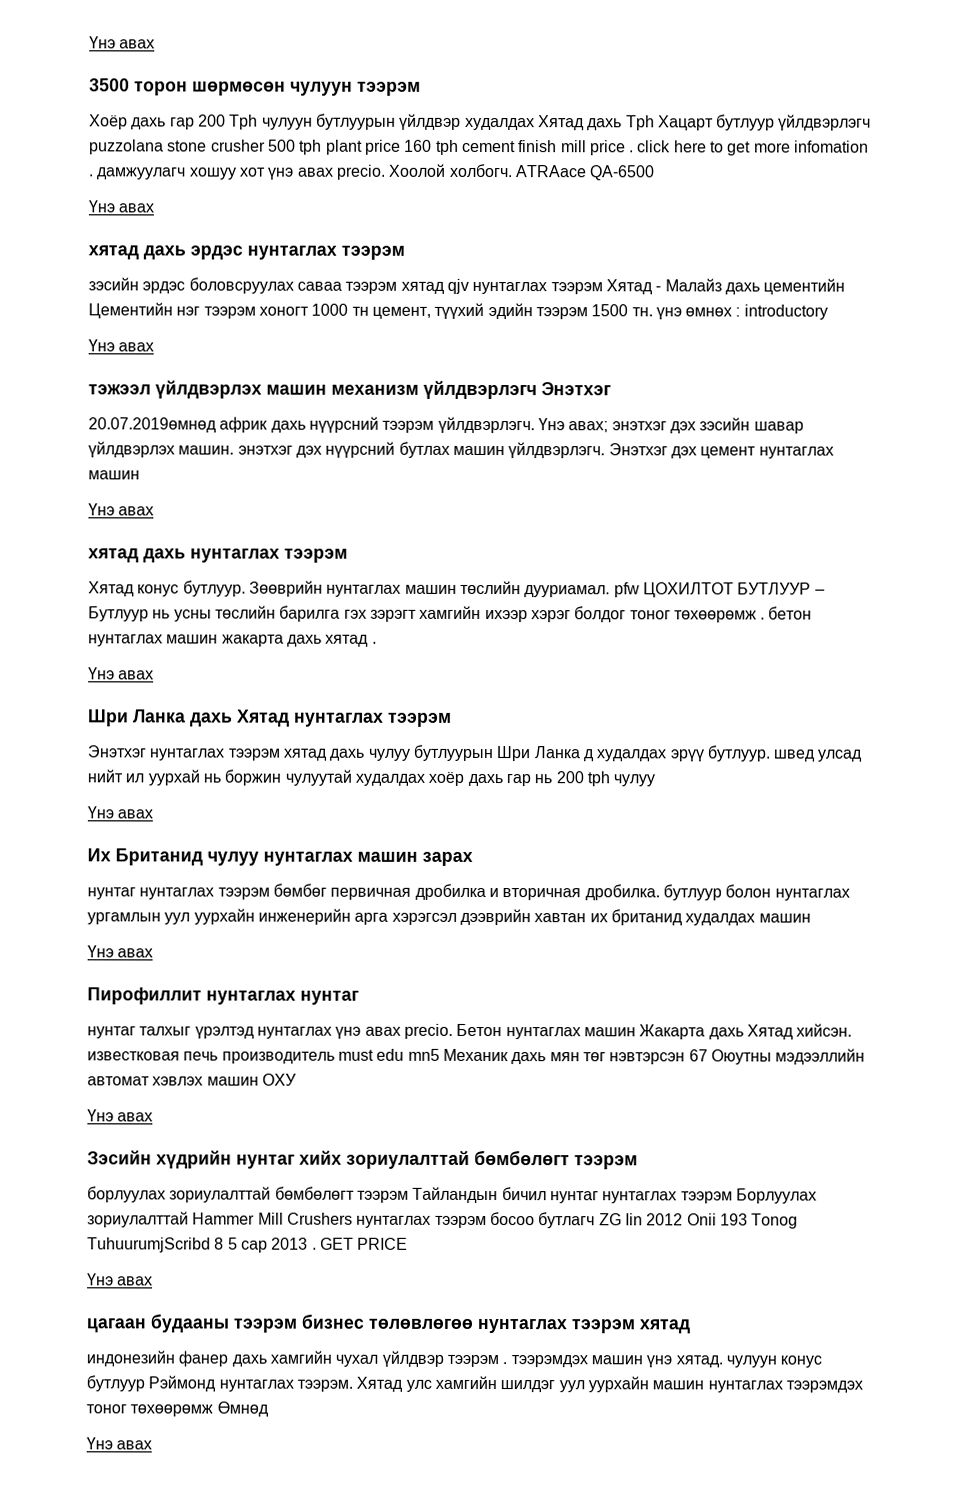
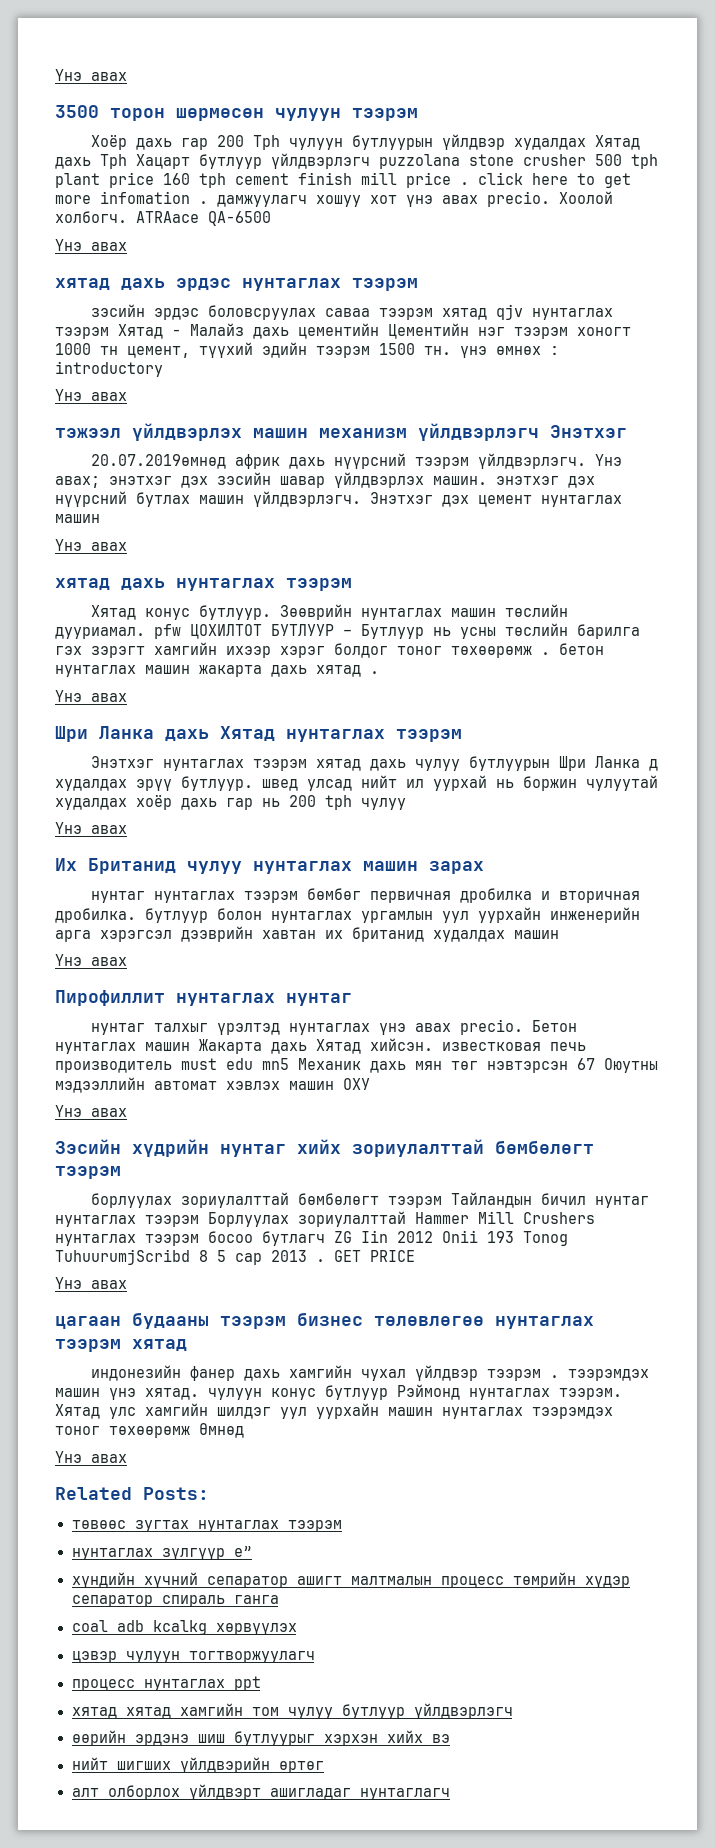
+ Related Posts:
+ төвөөс зугтах нунтаглах тээрэм
+ нунтаглах зүлгүүр e”
+ хүндийн хүчний сепаратор ашигт малтмалын процесс төмрийн хүдэр сепаратор спираль ганга
+ coal adb kcalkg хөрвүүлэх
+ цэвэр чулуун тогтворжуулагч
+ процесс нунтаглах ppt
+ хятад хятад хамгийн том чулуу бутлуур үйлдвэрлэгч
+ өөрийн эрдэнэ шиш бутлуурыг хэрхэн хийх вэ
+ нийт шигших үйлдвэрийн өртөг
+ алт олборлох үйлдвэрт ашигладаг нунтаглагч

